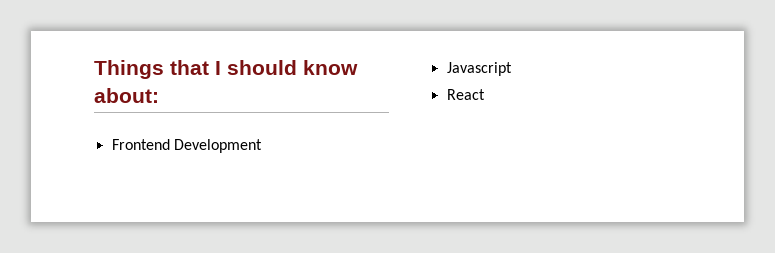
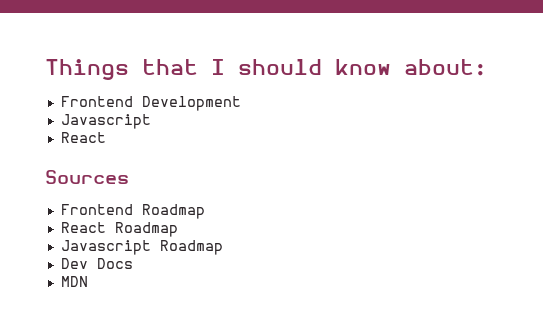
+ Sources
+ Frontend Roadmap
+ React Roadmap
+ Javascript Roadmap
+ Dev Docs
+ MDN

